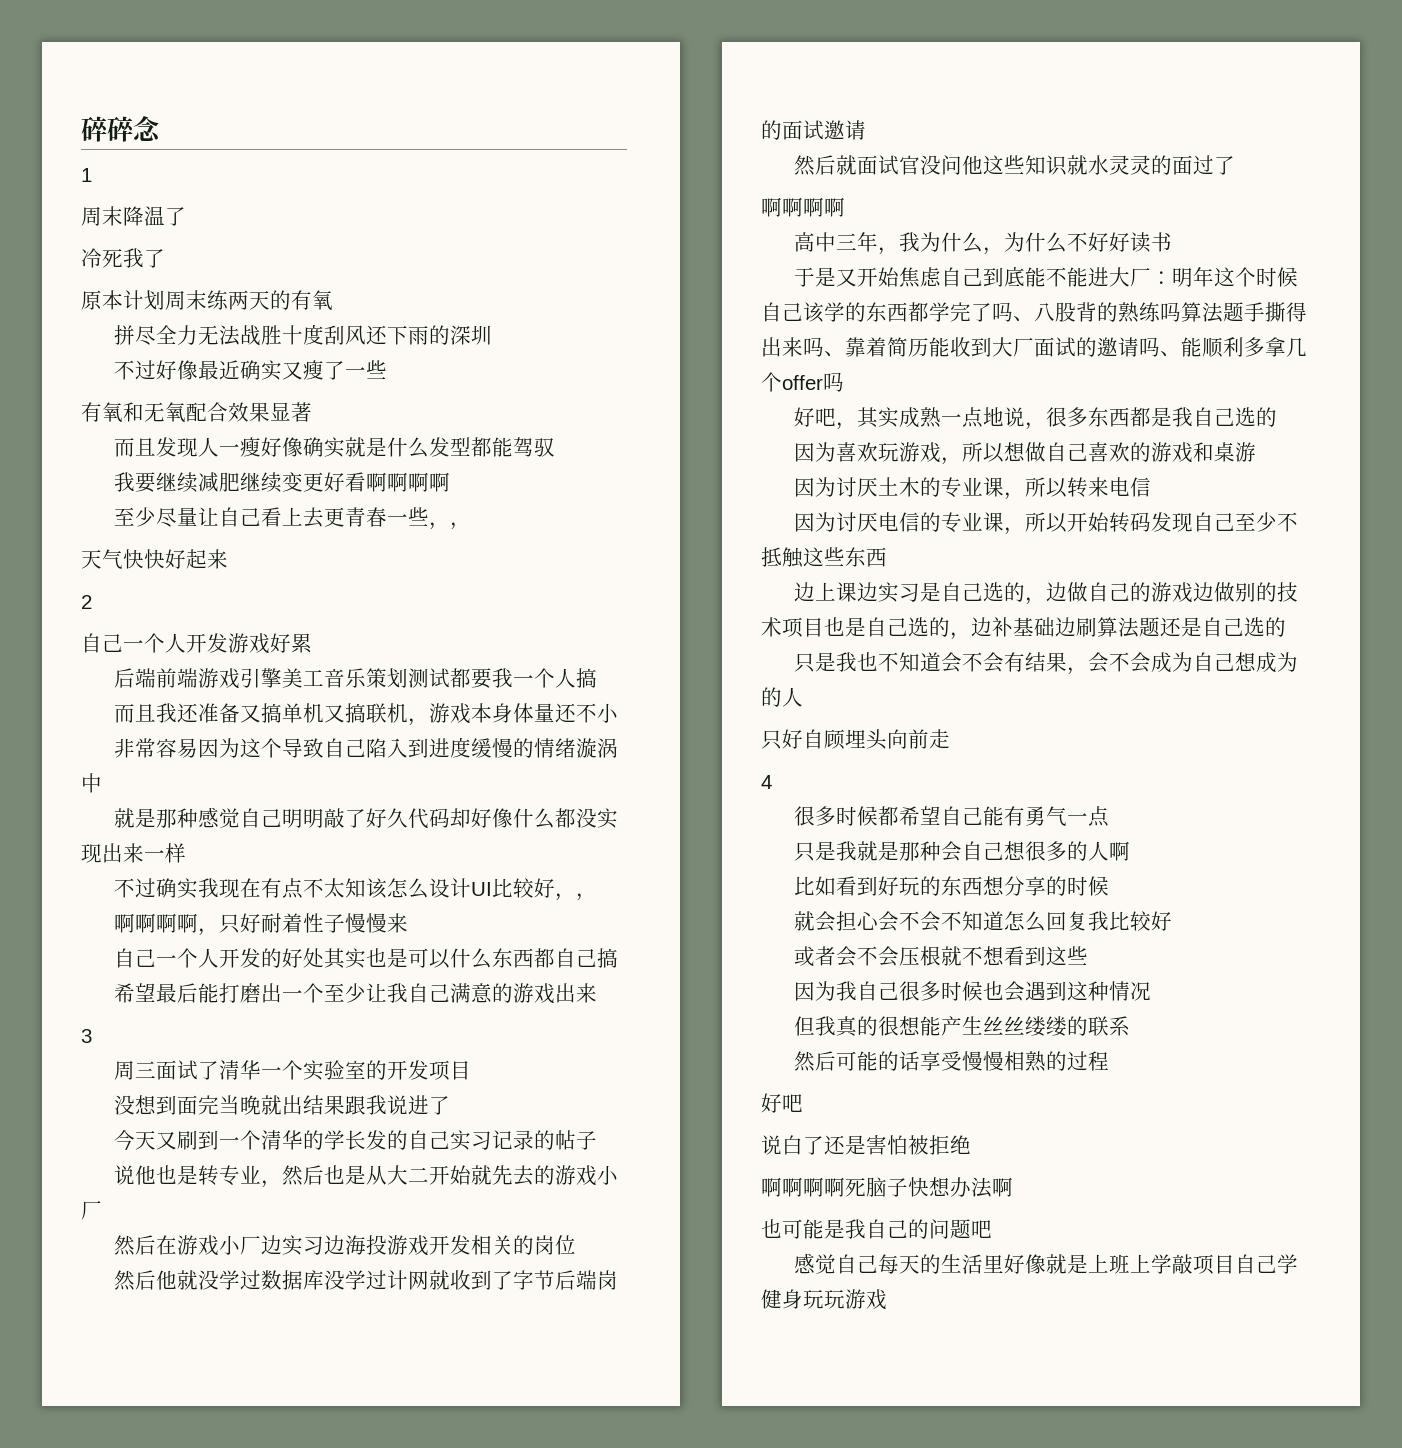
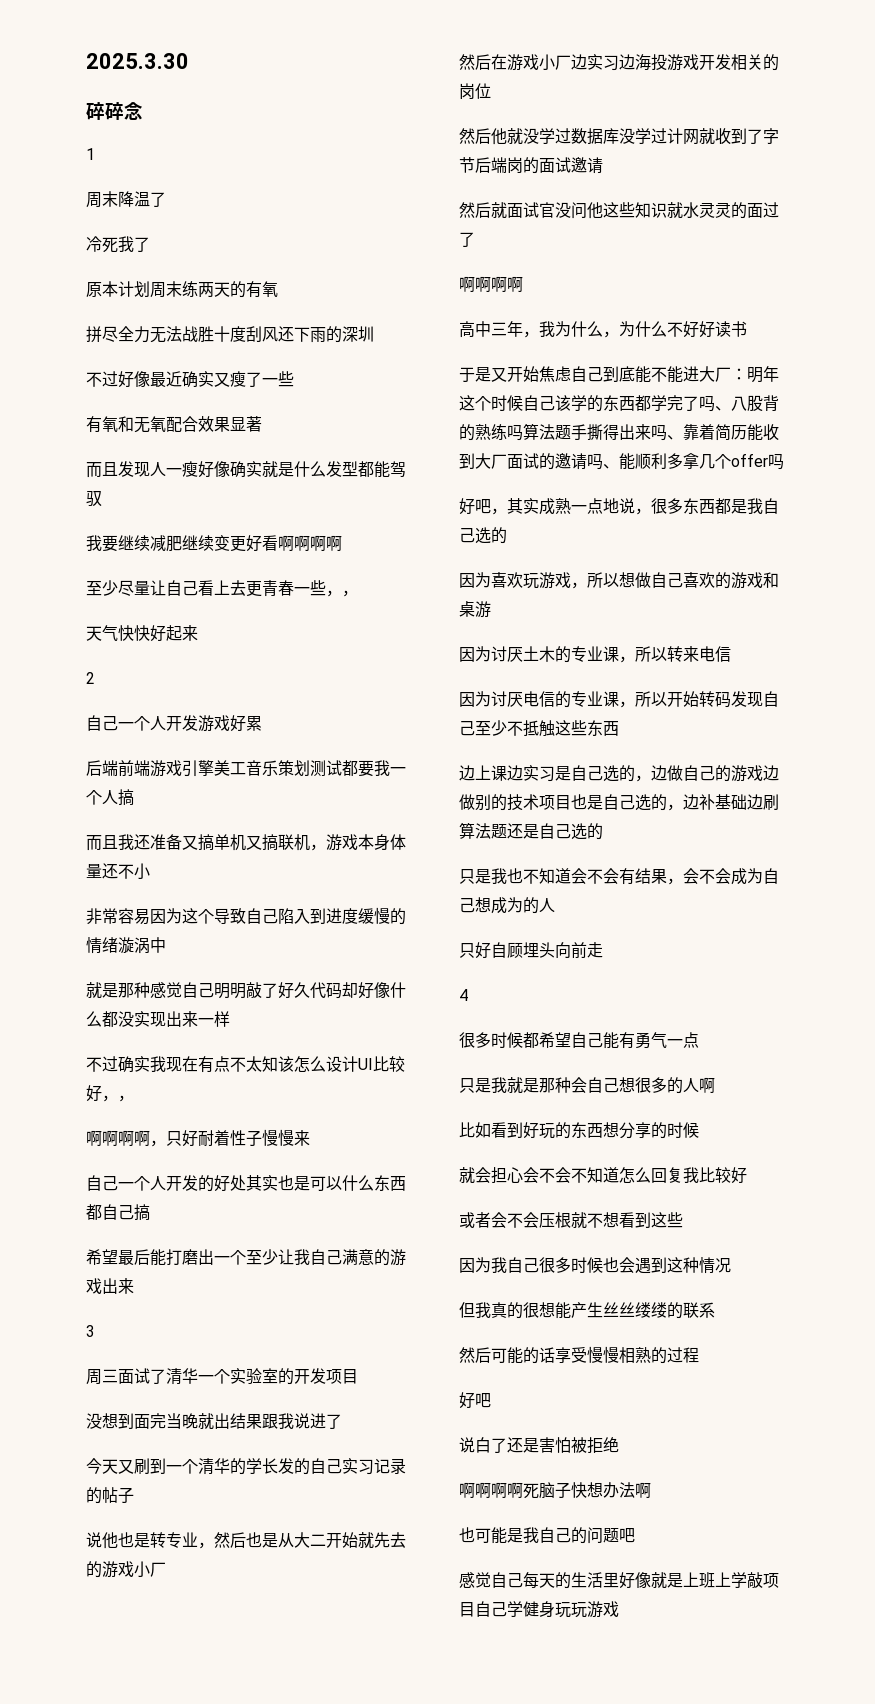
+ 2025.3.30

